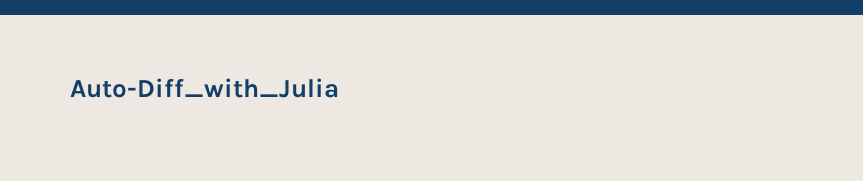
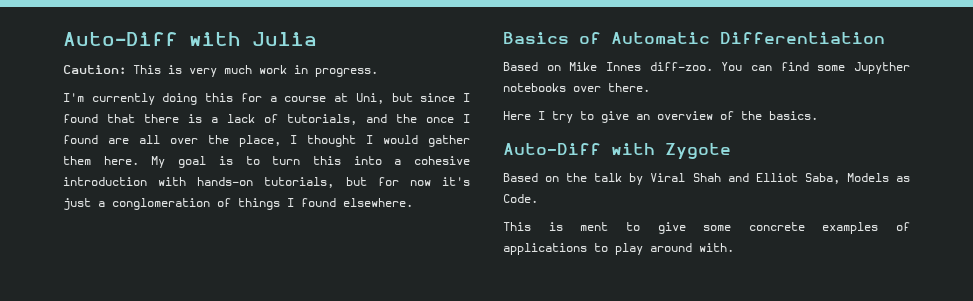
- Auto-Diff_with_Julia
+ Auto-Diff with Julia
+ Caution: This is very much work in progress.
+ I'm currently doing this for a course at Uni, but since I found that there is a lack of tutorials, and the once I found are all over the place, I thought I would gather them here. My goal is to turn this into a cohesive introduction with hands-on tutorials, but for now it's just a conglomeration of things I found elsewhere.
+ Basics of Automatic Differentiation
+ Based on Mike Innes diff-zoo. You can find some Jupyther notebooks over there.
+ Here I try to give an overview of the basics.
+ Auto-Diff with Zygote
+ Based on the talk by Viral Shah and Elliot Saba, Models as Code.
+ This is ment to give some concrete examples of applications to play around with.

